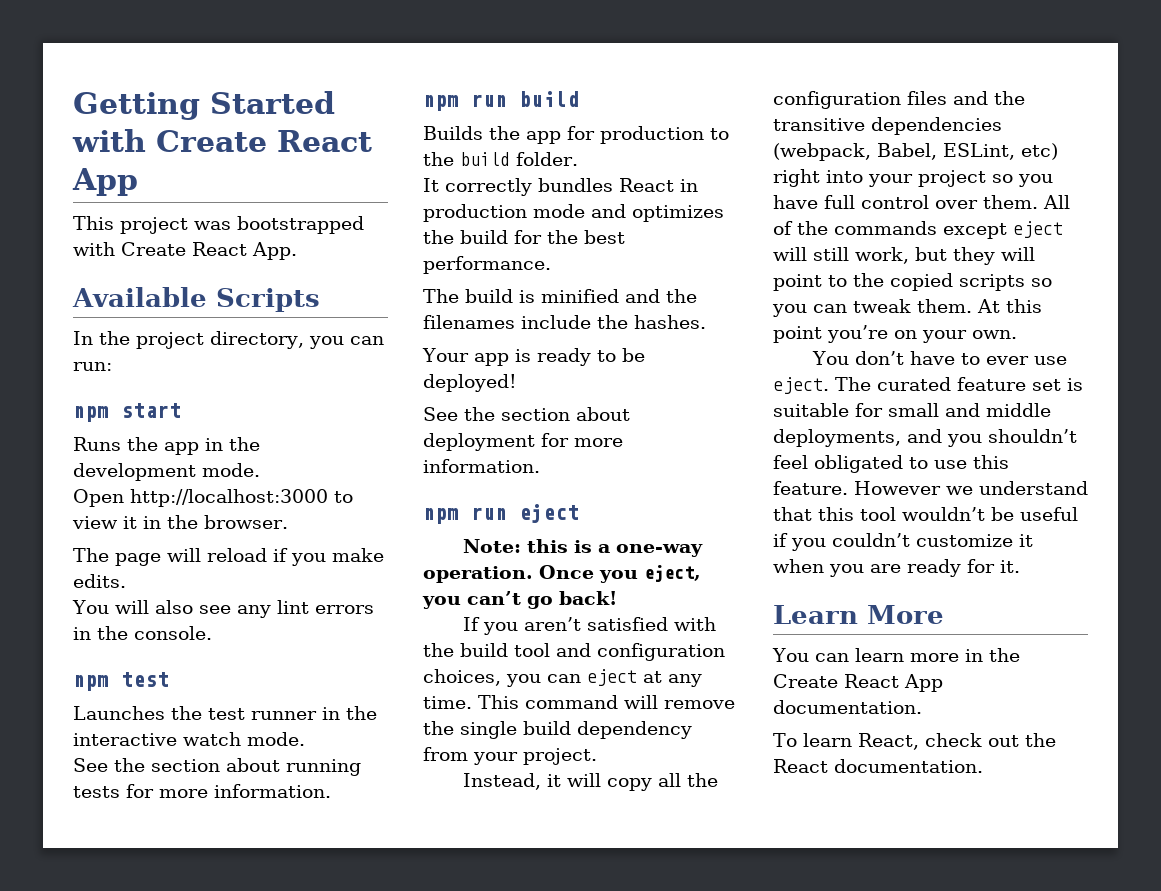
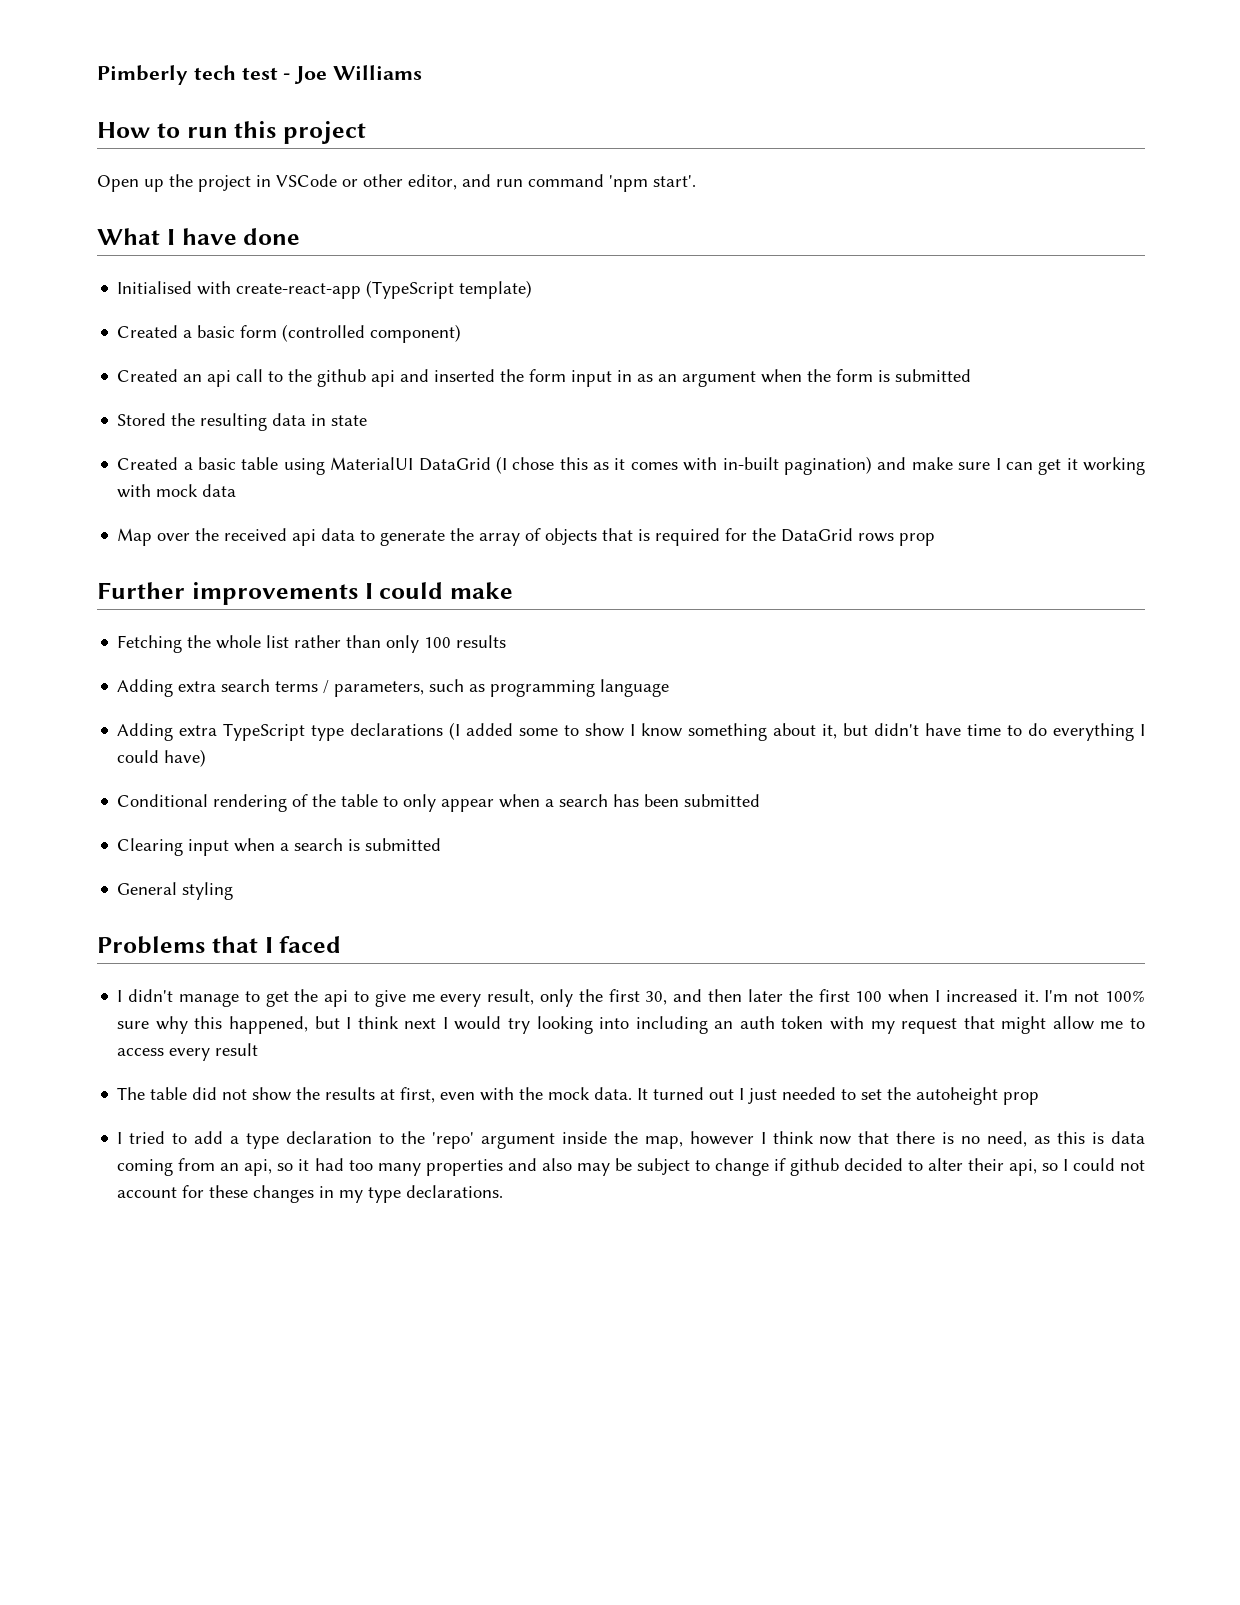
- Getting Started with Create React App
- This project was bootstrapped with Create React App.
- Available Scripts
- In the project directory, you can run:
- npm start
- Runs the app in the development mode.
- Open http://localhost:3000 to view it in the browser.
- The page will reload if you make edits.
- You will also see any lint errors in the console.
- npm test
- Launches the test runner in the interactive watch mode.
- See the section about running tests for more information.
- npm run build
- Builds the app for production to the build folder.
- It correctly bundles React in production mode and optimizes the build for the best performance.
- The build is minified and the filenames include the hashes.
- Your app is ready to be deployed!
- See the section about deployment for more information.
- npm run eject
- Note: this is a one-way operation. Once you eject, you can’t go back!
- If you aren’t satisfied with the build tool and configuration choices, you can eject at any time. This command will remove the single build dependency from your project.
- Instead, it will copy all the configuration files and the transitive dependencies (webpack, Babel, ESLint, etc) right into your project so you have full control over them. All of the commands except eject will still work, but they will point to the copied scripts so you can tweak them. At this point you’re on your own.
- You don’t have to ever use eject. The curated feature set is suitable for small and middle deployments, and you shouldn’t feel obligated to use this feature. However we understand that this tool wouldn’t be useful if you couldn’t customize it when you are ready for it.
- Learn More
- You can learn more in the Create React App documentation.
- To learn React, check out the React documentation.
+ Pimberly tech test - Joe Williams
+ How to run this project
+ Open up the project in VSCode or other editor, and run command 'npm start'.
+ What I have done
+ Initialised with create-react-app (TypeScript template)
+ Created a basic form (controlled component)
+ Created an api call to the github api and inserted the form input in as an argument when the form is submitted
+ Stored the resulting data in state
+ Created a basic table using MaterialUI DataGrid (I chose this as it comes with in-built pagination) and make sure I can get it working with mock data
+ Map over the received api data to generate the array of objects that is required for the DataGrid rows prop
+ Further improvements I could make
+ Fetching the whole list rather than only 100 results
+ Adding extra search terms / parameters, such as programming language
+ Adding extra TypeScript type declarations (I added some to show I know something about it, but didn't have time to do everything I could have)
+ Conditional rendering of the table to only appear when a search has been submitted
+ Clearing input when a search is submitted
+ General styling
+ Problems that I faced
+ I didn't manage to get the api to give me every result, only the first 30, and then later the first 100 when I increased it. I'm not 100% sure why this happened, but I think next I would try looking into including an auth token with my request that might allow me to access every result
+ The table did not show the results at first, even with the mock data. It turned out I just needed to set the autoheight prop
+ I tried to add a type declaration to the 'repo' argument inside the map, however I think now that there is no need, as this is data coming from an api, so it had too many properties and also may be subject to change if github decided to alter their api, so I could not account for these changes in my type declarations.

